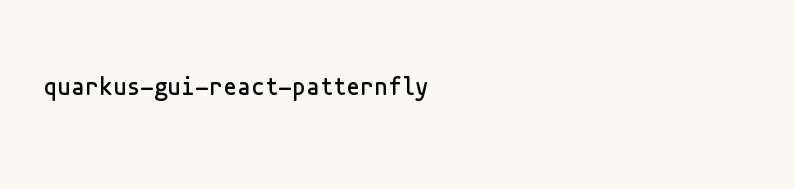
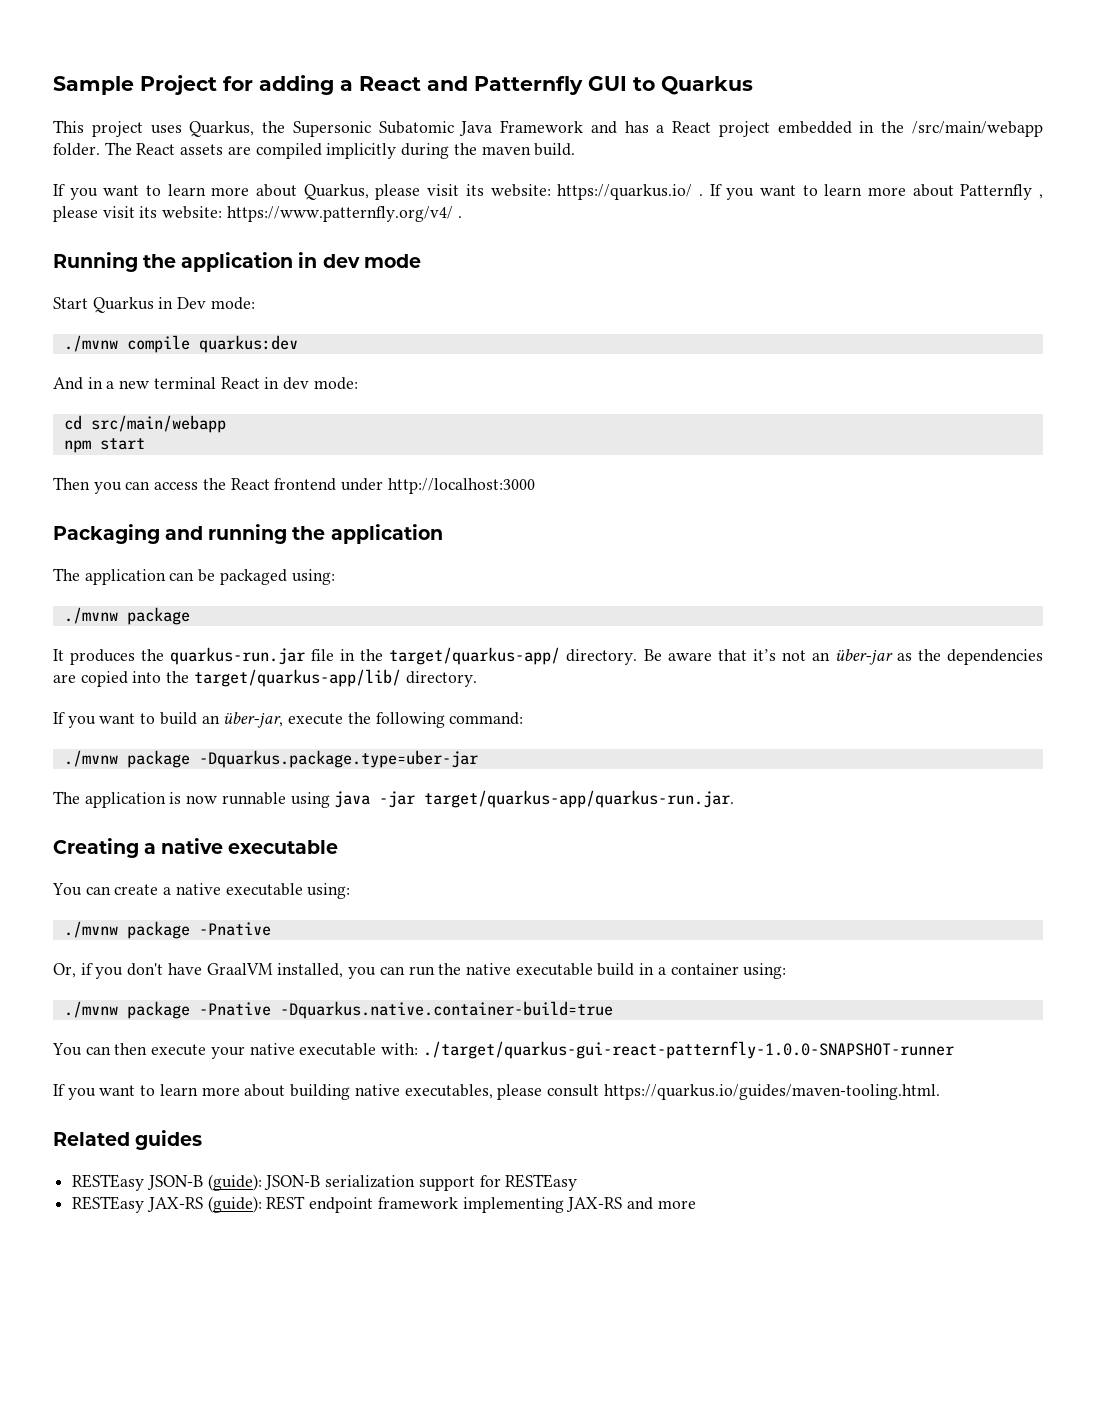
- quarkus-gui-react-patternfly
+ Sample Project for adding a React and Patternfly GUI to Quarkus
+ This project uses Quarkus, the Supersonic Subatomic Java Framework and has a React project embedded in the /src/main/webapp folder. The React assets are compiled implicitly during the maven build.
+ If you want to learn more about Quarkus, please visit its website: https://quarkus.io/ . If you want to learn more about Patternfly , please visit its website: https://www.patternfly.org/v4/ .
+ Running the application in dev mode
+ Start Quarkus in Dev mode:
+ ./mvnw compile quarkus:dev
+ And in a new terminal React in dev mode:
+ cd src/main/webapp
+ npm start
+ Then you can access the React frontend under http://localhost:3000
+ Packaging and running the application
+ The application can be packaged using:
+ ./mvnw package
+ It produces the quarkus-run.jar file in the target/quarkus-app/ directory. Be aware that it’s not an über-jar as the dependencies are copied into the target/quarkus-app/lib/ directory.
+ If you want to build an über-jar, execute the following command:
+ ./mvnw package -Dquarkus.package.type=uber-jar
+ The application is now runnable using java -jar target/quarkus-app/quarkus-run.jar.
+ Creating a native executable
+ You can create a native executable using:
+ ./mvnw package -Pnative
+ Or, if you don't have GraalVM installed, you can run the native executable build in a container using:
+ ./mvnw package -Pnative -Dquarkus.native.container-build=true
+ You can then execute your native executable with: ./target/quarkus-gui-react-patternfly-1.0.0-SNAPSHOT-runner
+ If you want to learn more about building native executables, please consult https://quarkus.io/guides/maven-tooling.html.
+ Related guides
+ RESTEasy JSON-B (guide): JSON-B serialization support for RESTEasy
+ RESTEasy JAX-RS (guide): REST endpoint framework implementing JAX-RS and more

